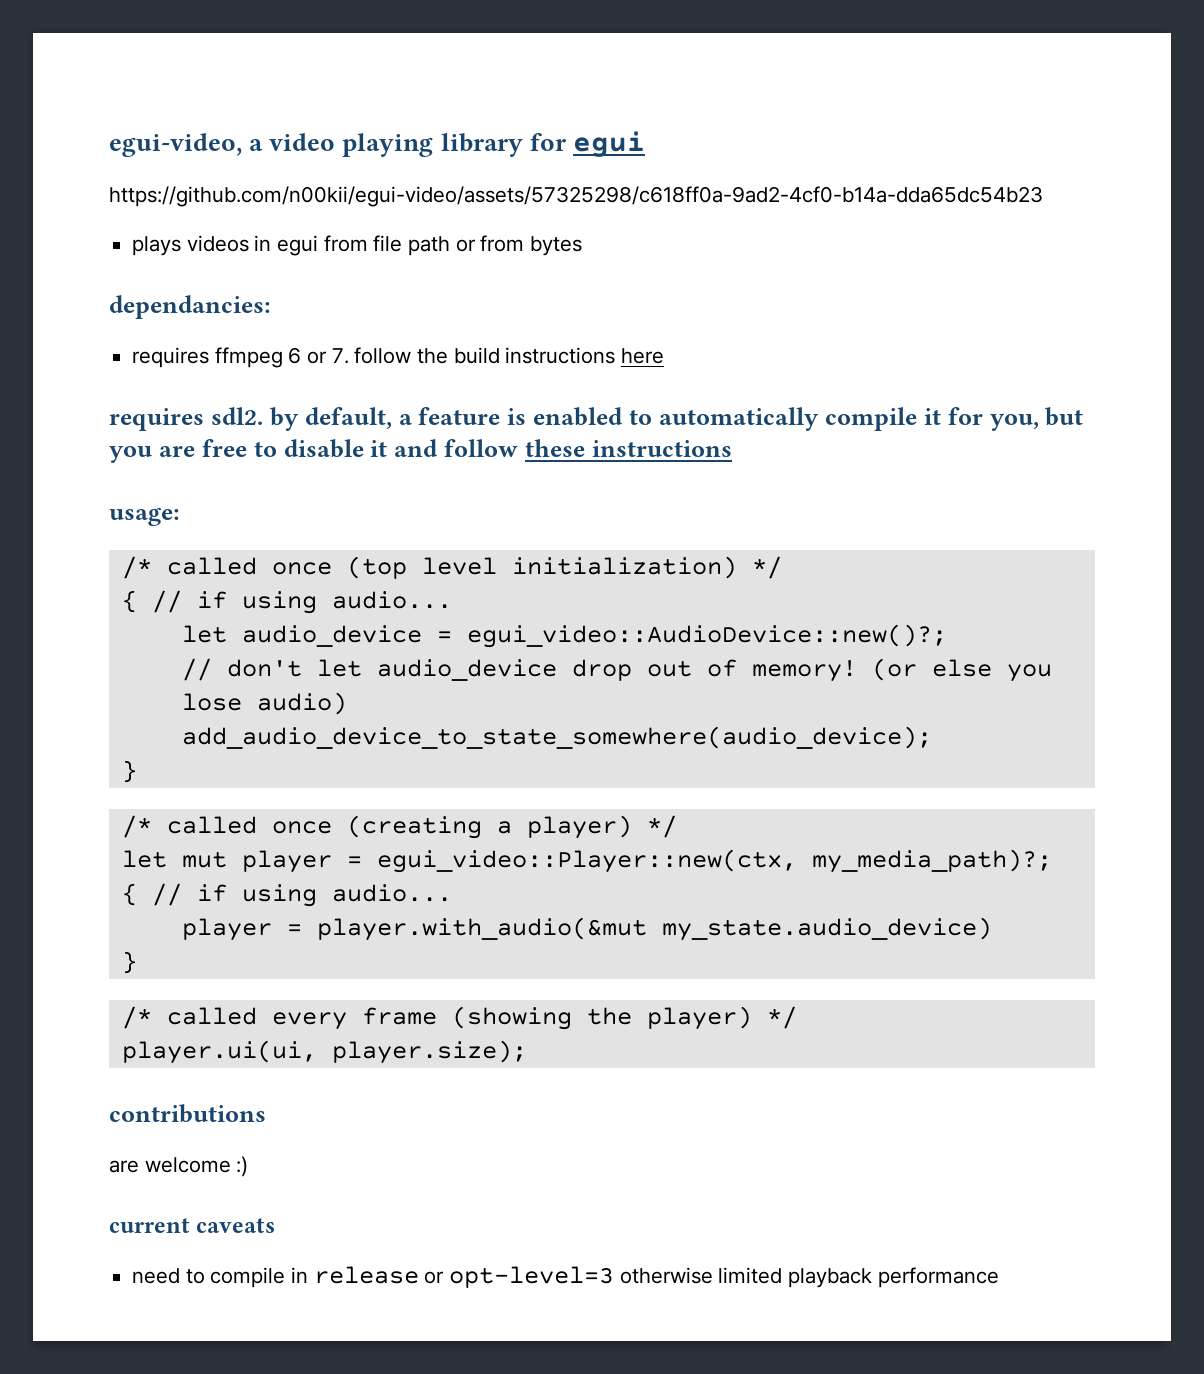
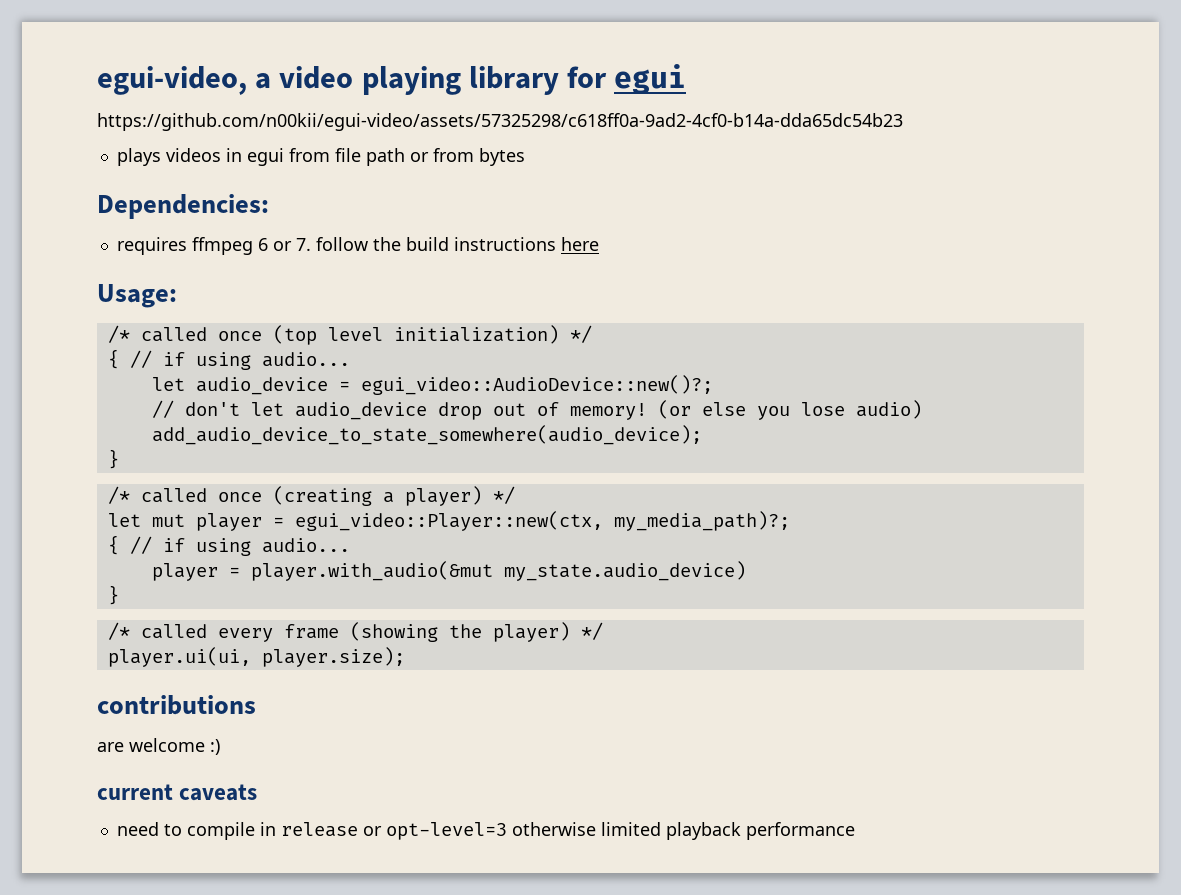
- dependancies:
+ Dependencies:
- requires sdl2. by default, a feature is enabled to automatically compile it for you, but you are free to disable it and follow these instructions
- usage:
+ Usage:

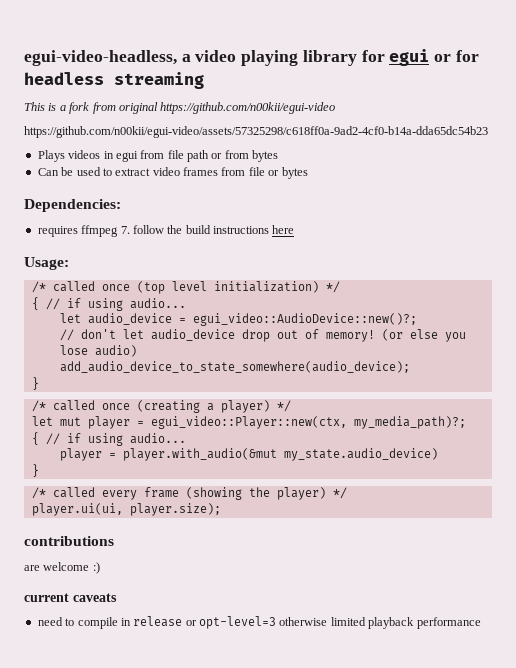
- egui-video, a video playing library for egui
+ egui-video-headless, a video playing library for egui or for headless streaming
+ This is a fork from original https://github.com/n00kii/egui-video
- plays videos in egui from file path or from bytes
+ Plays videos in egui from file path or from bytes
+ Can be used to extract video frames from file or bytes
- requires ffmpeg 6 or 7. follow the build instructions here
+ requires ffmpeg 7. follow the build instructions here

